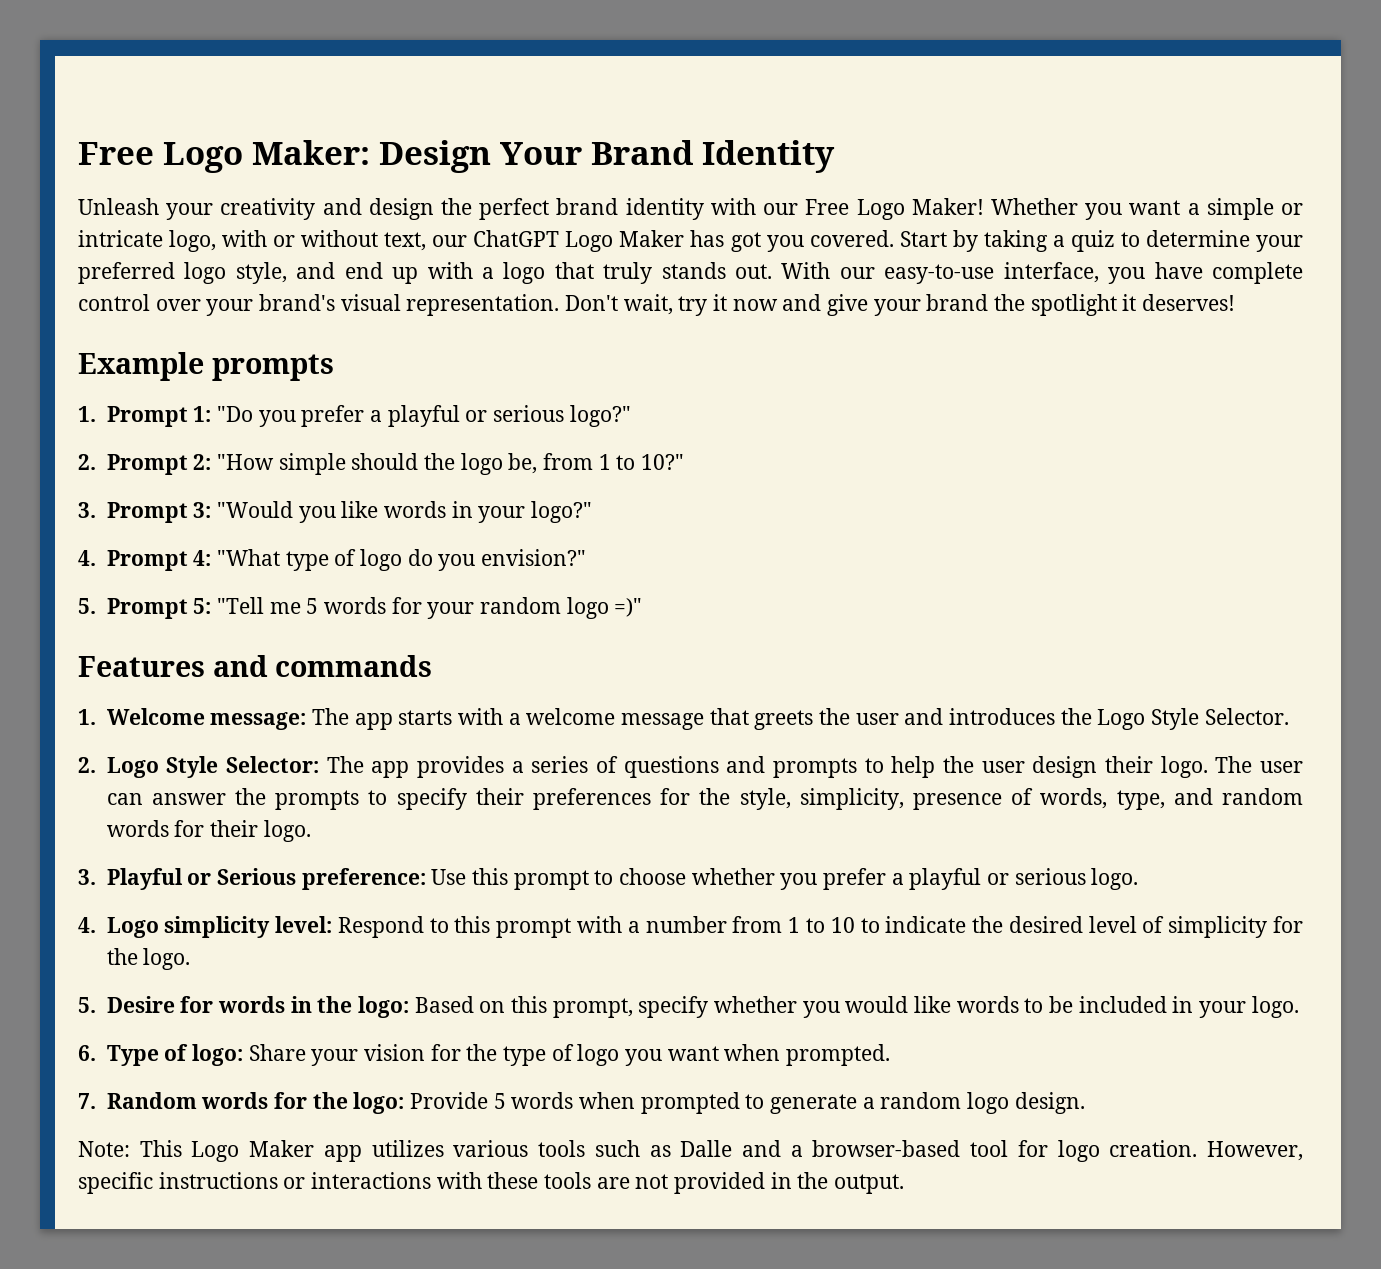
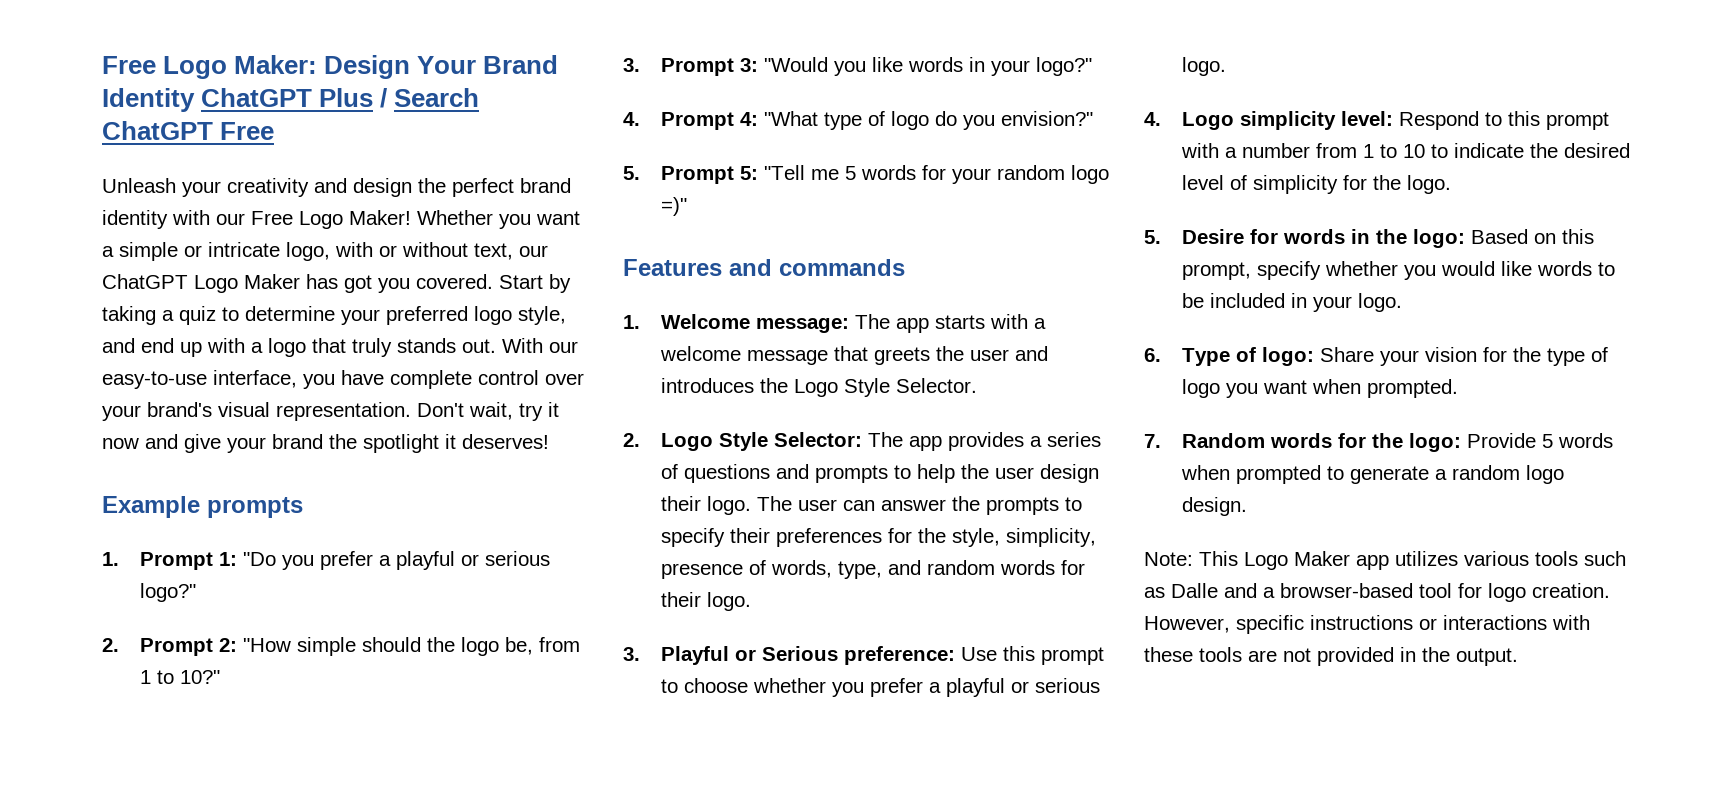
- Free Logo Maker: Design Your Brand Identity
+ Free Logo Maker: Design Your Brand Identity ChatGPT Plus / Search ChatGPT Free

